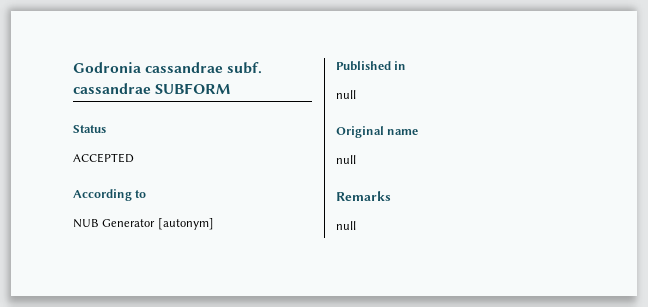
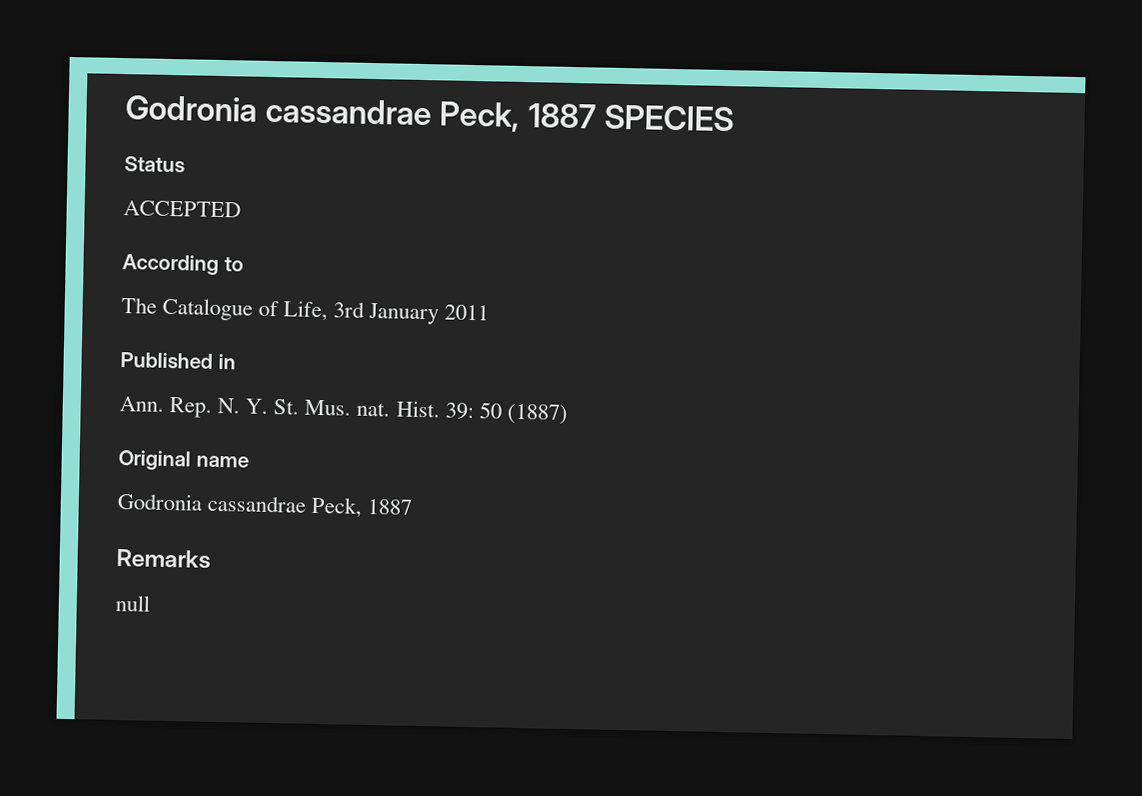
- Godronia cassandrae subf. cassandrae SUBFORM
+ Godronia cassandrae Peck, 1887 SPECIES
- NUB Generator [autonym]
+ The Catalogue of Life, 3rd January 2011
  Published in
- null
+ Ann. Rep. N. Y. St. Mus. nat. Hist. 39: 50 (1887)
  Original name
- null
+ Godronia cassandrae Peck, 1887

